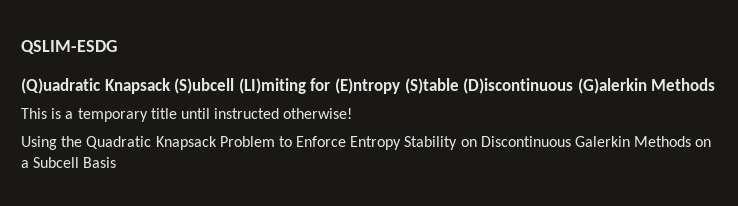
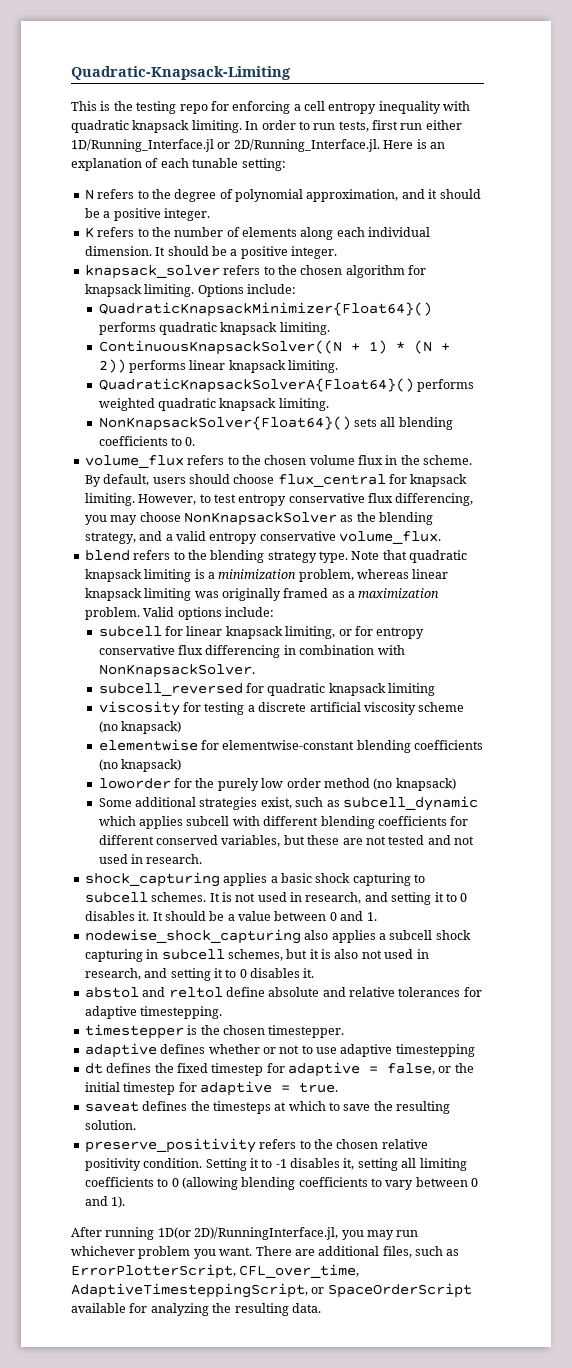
- QSLIM-ESDG
- (Q)uadratic Knapsack (S)ubcell (LI)miting for (E)ntropy (S)table (D)iscontinuous (G)alerkin Methods
- This is a temporary title until instructed otherwise!
- Using the Quadratic Knapsack Problem to Enforce Entropy Stability on Discontinuous Galerkin Methods on a Subcell Basis
+ Quadratic-Knapsack-Limiting
+ This is the testing repo for enforcing a cell entropy inequality with quadratic knapsack limiting. In order to run tests, first run either 1D/Running_Interface.jl or 2D/Running_Interface.jl. Here is an explanation of each tunable setting:
+ N refers to the degree of polynomial approximation, and it should be a positive integer.
+ K refers to the number of elements along each individual dimension. It should be a positive integer.
+ knapsack_solver refers to the chosen algorithm for knapsack limiting. Options include:
+ QuadraticKnapsackMinimizer{Float64}() performs quadratic knapsack limiting.
+ ContinuousKnapsackSolver((N + 1) * (N + 2)) performs linear knapsack limiting.
+ QuadraticKnapsackSolverA{Float64}() performs weighted quadratic knapsack limiting.
+ NonKnapsackSolver{Float64}() sets all blending coefficients to 0.
+ volume_flux refers to the chosen volume flux in the scheme. By default, users should choose flux_central for knapsack limiting. However, to test entropy conservative flux differencing, you may choose NonKnapsackSolver as the blending strategy, and a valid entropy conservative volume_flux.
+ blend refers to the blending strategy type. Note that quadratic knapsack limiting is a minimization problem, whereas linear knapsack limiting was originally framed as a maximization problem. Valid options include:
+ subcell for linear knapsack limiting, or for entropy conservative flux differencing in combination with NonKnapsackSolver.
+ subcell_reversed for quadratic knapsack limiting
+ viscosity for testing a discrete artificial viscosity scheme (no knapsack)
+ elementwise for elementwise-constant blending coefficients (no knapsack)
+ loworder for the purely low order method (no knapsack)
+ Some additional strategies exist, such as subcell_dynamic which applies subcell with different blending coefficients for different conserved variables, but these are not tested and not used in research.
+ shock_capturing applies a basic shock capturing to subcell schemes. It is not used in research, and setting it to 0 disables it. It should be a value between 0 and 1.
+ nodewise_shock_capturing also applies a subcell shock capturing in subcell schemes, but it is also not used in research, and setting it to 0 disables it.
+ abstol and reltol define absolute and relative tolerances for adaptive timestepping.
+ timestepper is the chosen timestepper.
+ adaptive defines whether or not to use adaptive timestepping
+ dt defines the fixed timestep for adaptive = false, or the initial timestep for adaptive = true.
+ saveat defines the timesteps at which to save the resulting solution.
+ preserve_positivity refers to the chosen relative positivity condition. Setting it to -1 disables it, setting all limiting coefficients to 0 (allowing blending coefficients to vary between 0 and 1).
+ After running 1D(or 2D)/RunningInterface.jl, you may run whichever problem you want. There are additional files, such as ErrorPlotterScript, CFL_over_time, AdaptiveTimesteppingScript, or SpaceOrderScript available for analyzing the resulting data.

